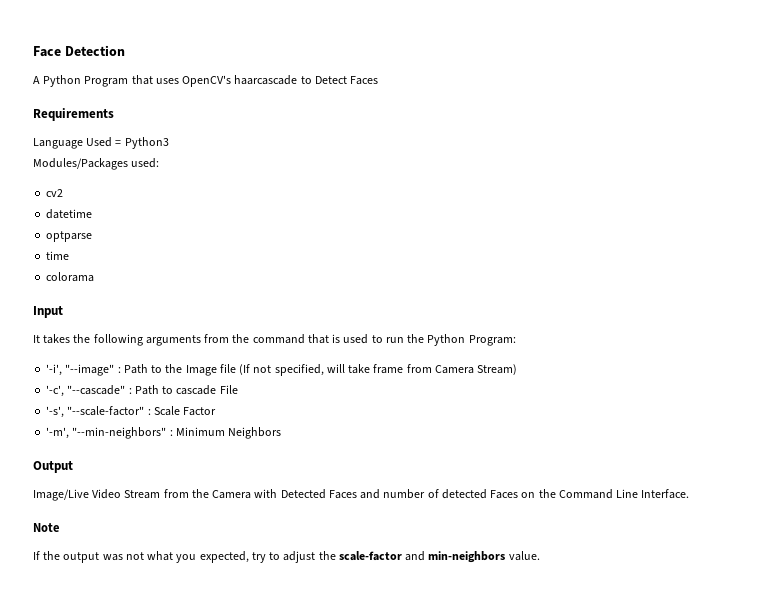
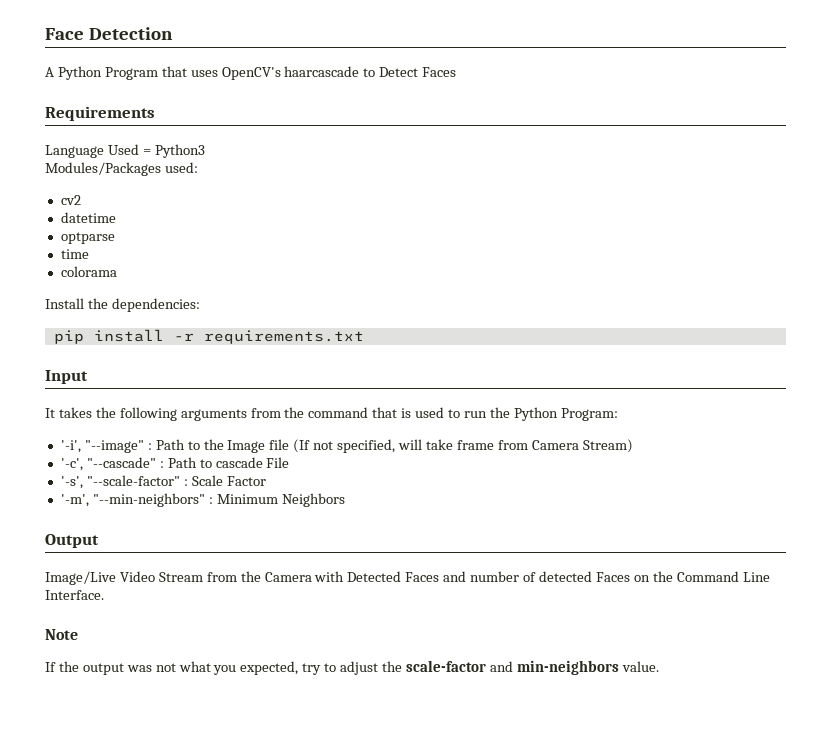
+ Install the dependencies:
+ pip install -r requirements.txt

